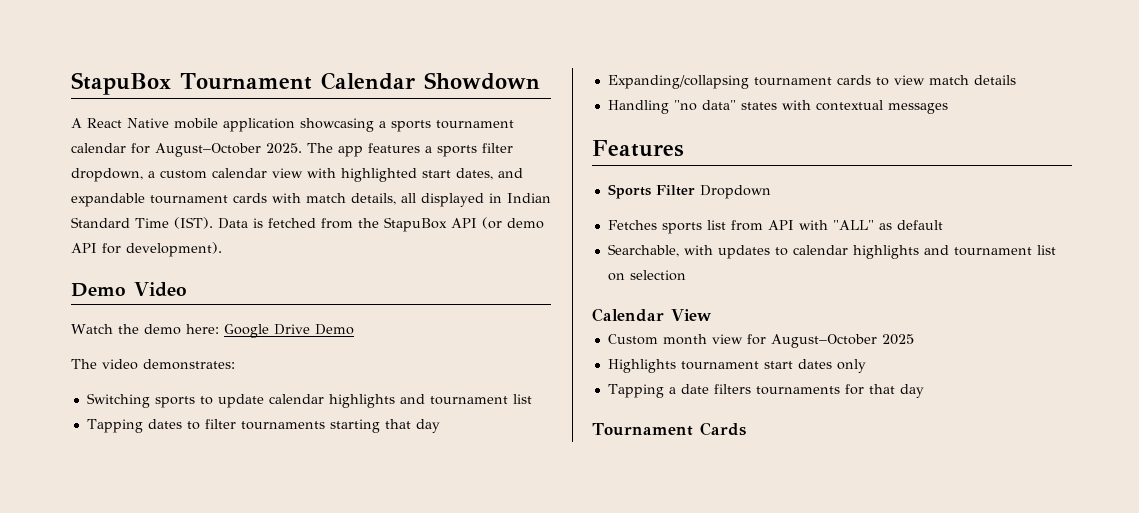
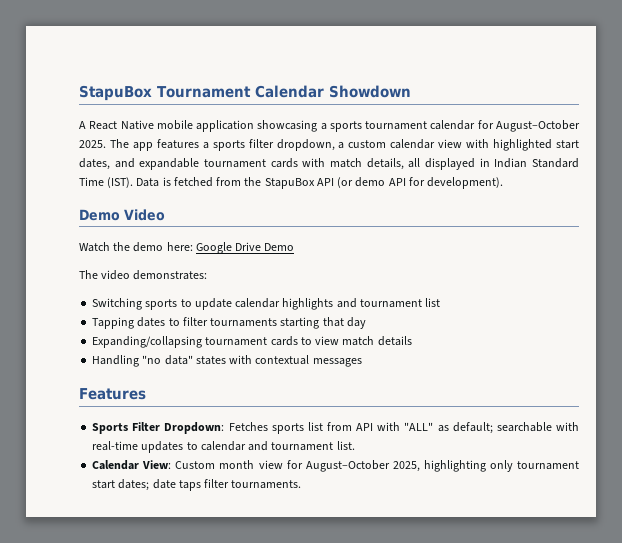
- Sports Filter Dropdown
- Fetches sports list from API with "ALL" as default
- Searchable, with updates to calendar highlights and tournament list on selection
- Calendar View
- Custom month view for August–October 2025
- Highlights tournament start dates only
- Tapping a date filters tournaments for that day
- Tournament Cards
+ Sports Filter Dropdown: Fetches sports list from API with "ALL" as default; searchable with real-time updates to calendar and tournament list.
+ Calendar View: Custom month view for August–October 2025, highlighting only tournament start dates; date taps filter tournaments.

